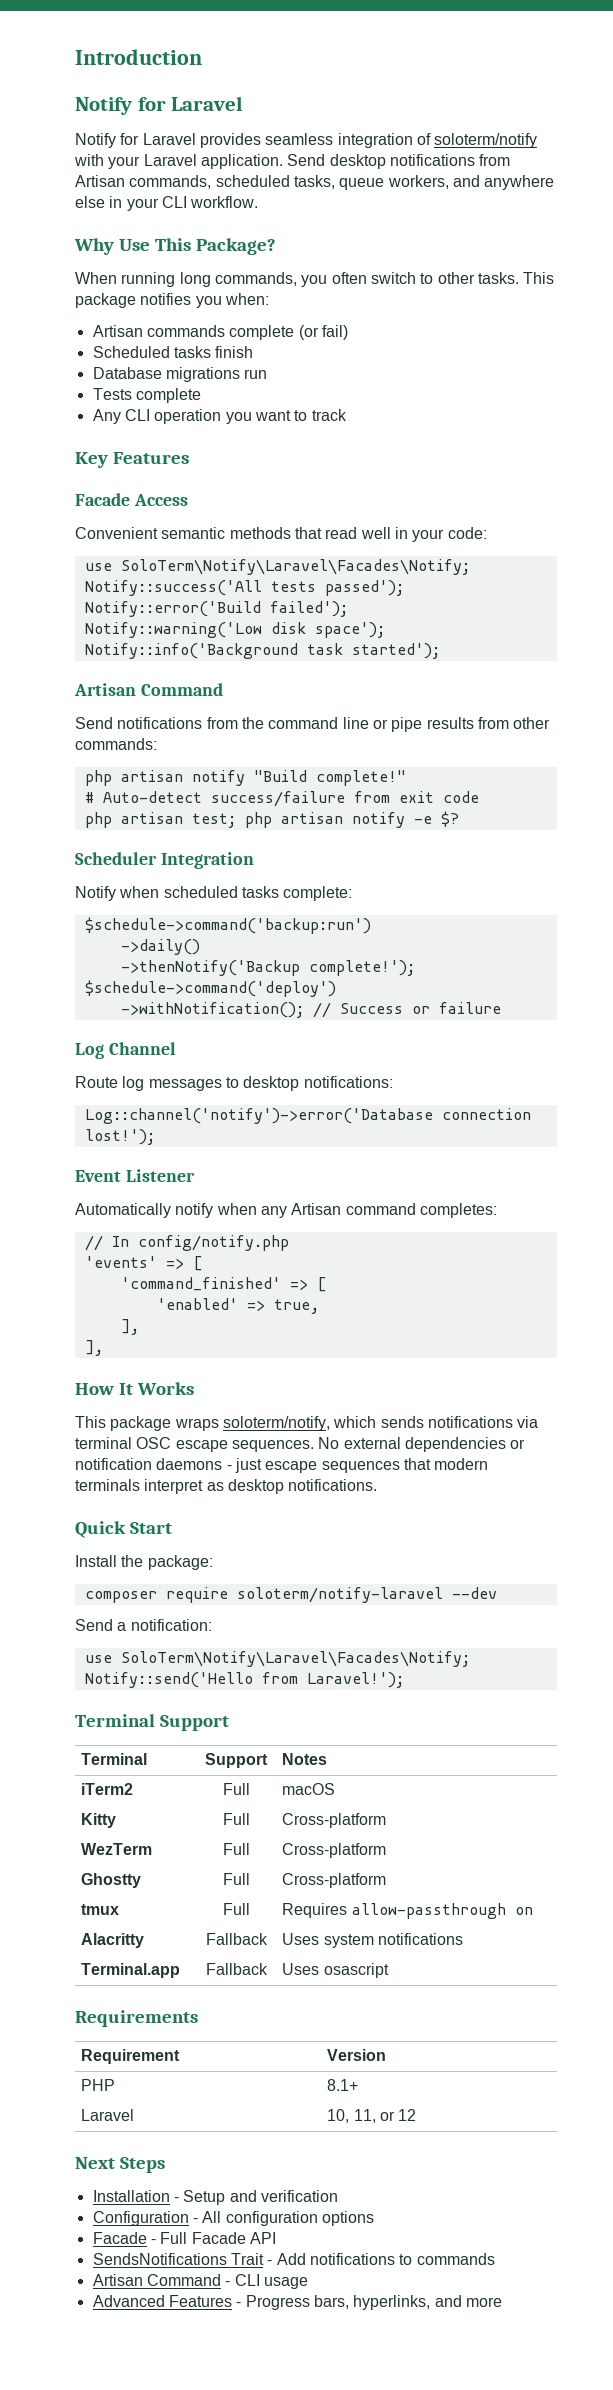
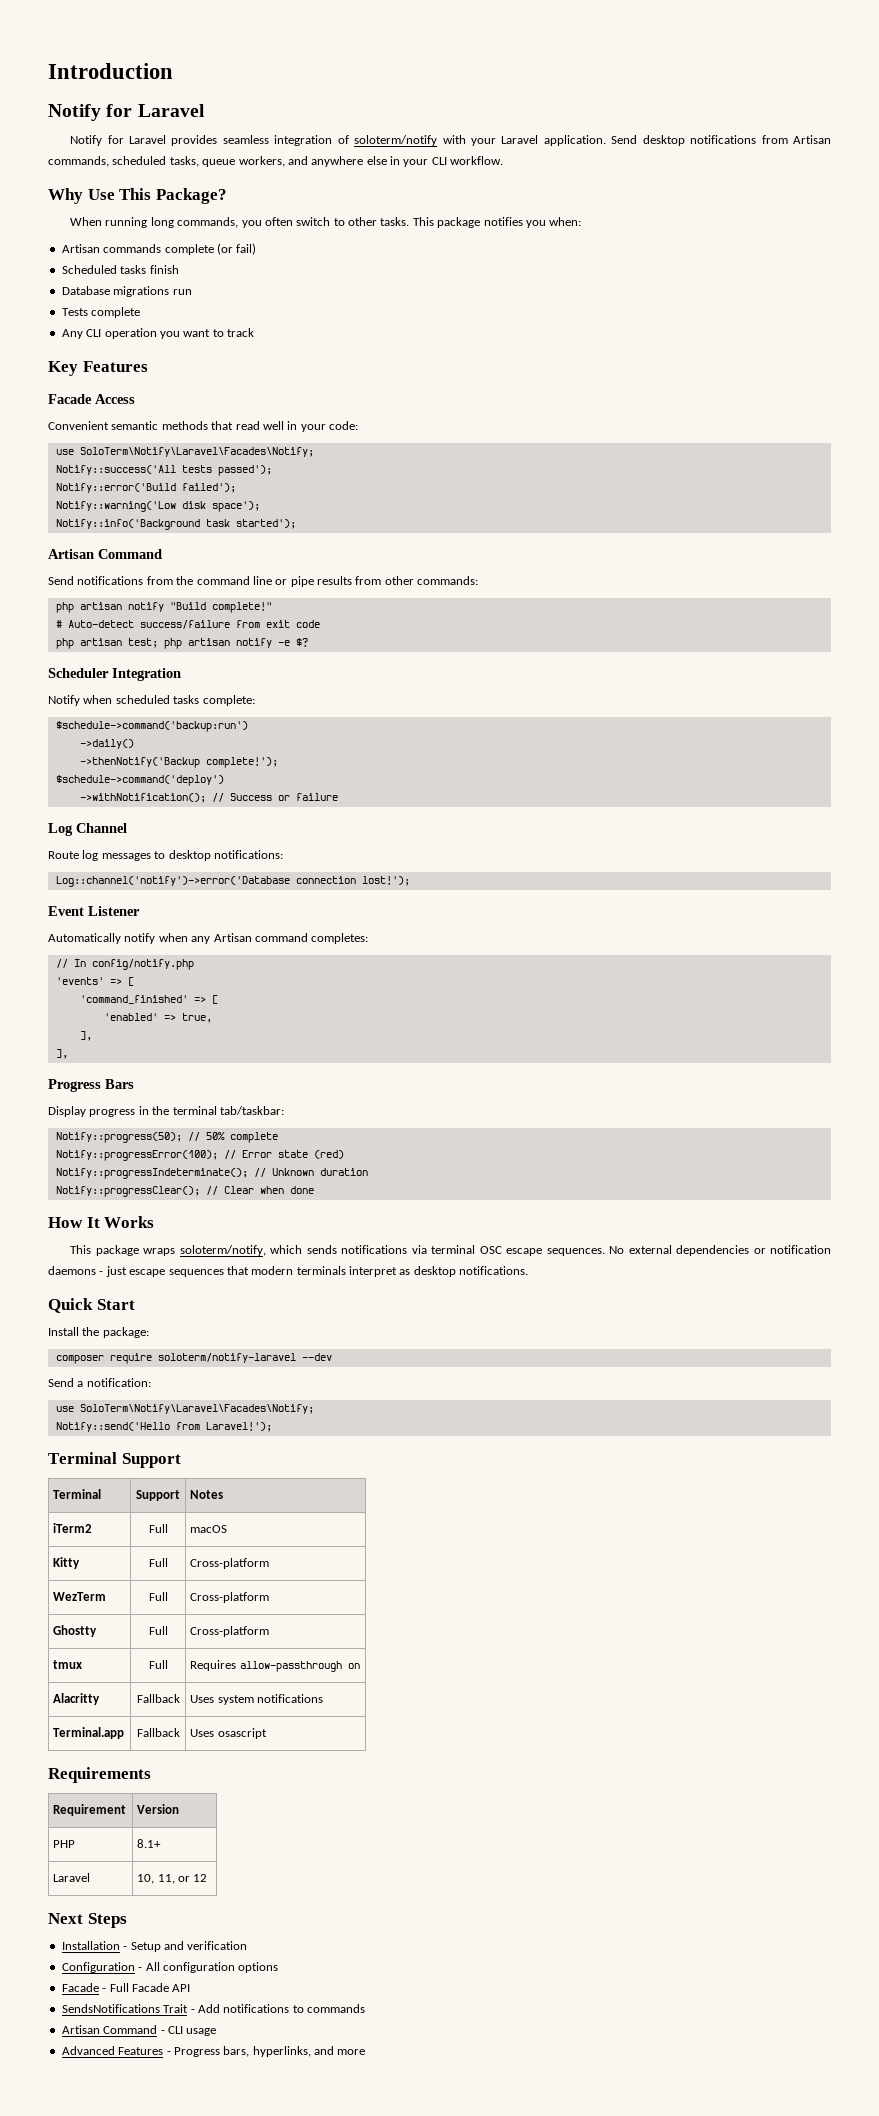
+ Progress Bars
+ Display progress in the terminal tab/taskbar:
+ Notify::progress(50); // 50% complete
+ Notify::progressError(100); // Error state (red)
+ Notify::progressIndeterminate(); // Unknown duration
+ Notify::progressClear(); // Clear when done

